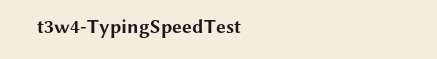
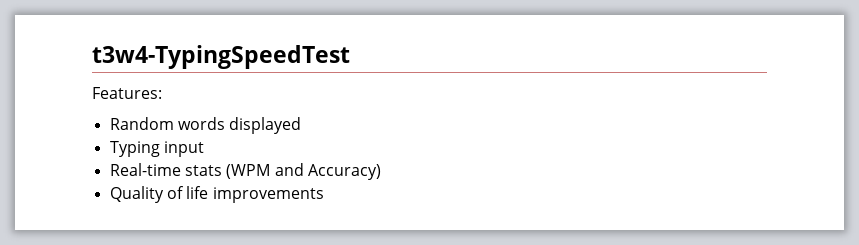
+ Features:
+ Random words displayed
+ Typing input
+ Real-time stats (WPM and Accuracy)
+ Quality of life improvements

